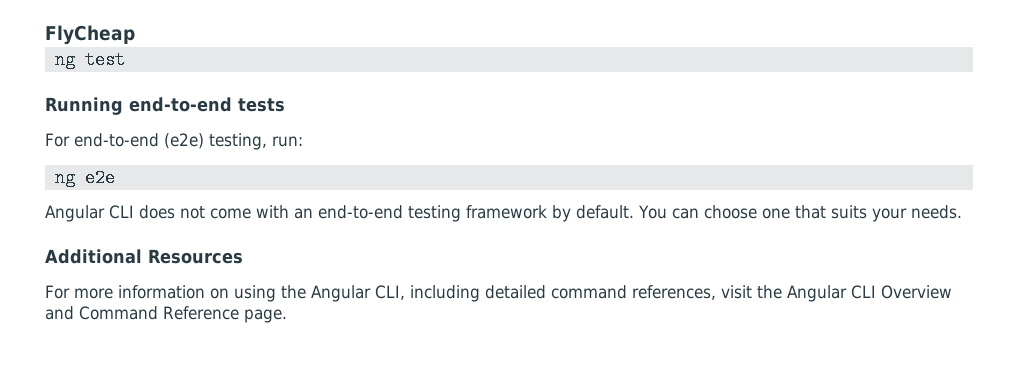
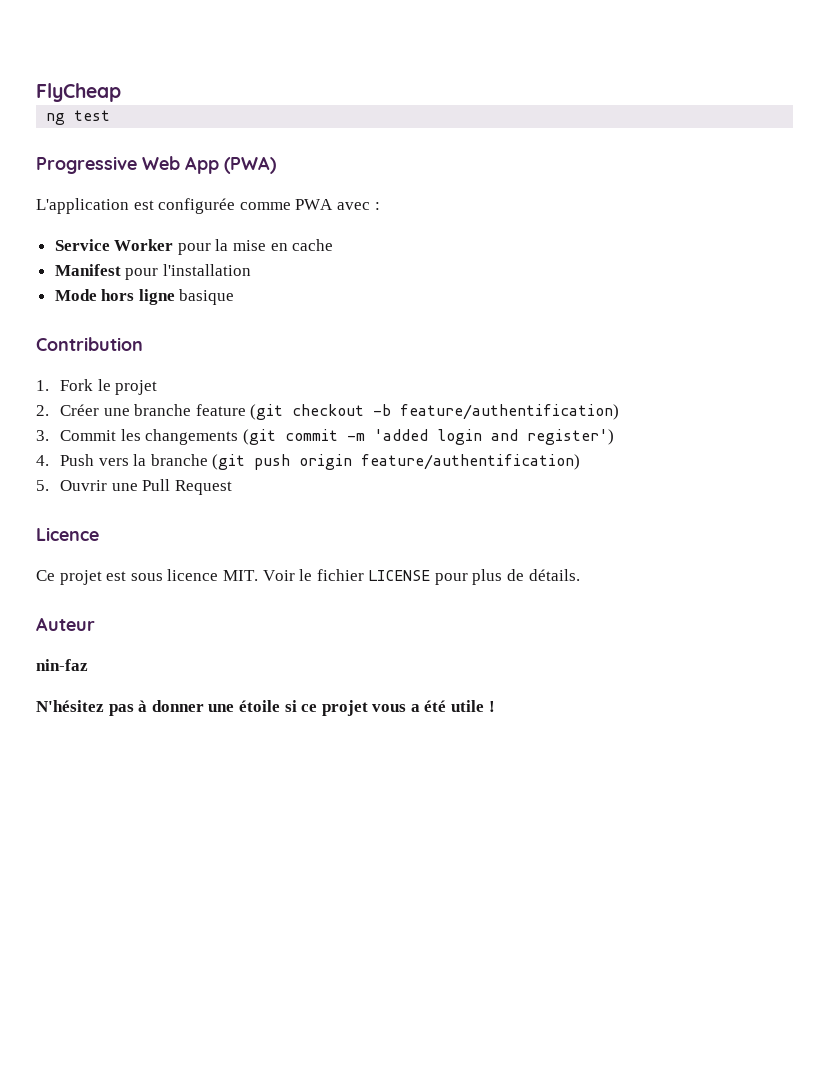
- Running end-to-end tests
- For end-to-end (e2e) testing, run:
- ng e2e
- Angular CLI does not come with an end-to-end testing framework by default. You can choose one that suits your needs.
- Additional Resources
- For more information on using the Angular CLI, including detailed command references, visit the Angular CLI Overview and Command Reference page.
+ Progressive Web App (PWA)
+ L'application est configurée comme PWA avec :
+ Service Worker pour la mise en cache
+ Manifest pour l'installation
+ Mode hors ligne basique
+ Contribution
+ 1. Fork le projet
+ 2. Créer une branche feature (git checkout -b feature/authentification)
+ 3. Commit les changements (git commit -m 'added login and register')
+ 4. Push vers la branche (git push origin feature/authentification)
+ 5. Ouvrir une Pull Request
+ Licence
+ Ce projet est sous licence MIT. Voir le fichier LICENSE pour plus de détails.
+ Auteur
+ nin-faz
+ N'hésitez pas à donner une étoile si ce projet vous a été utile !

